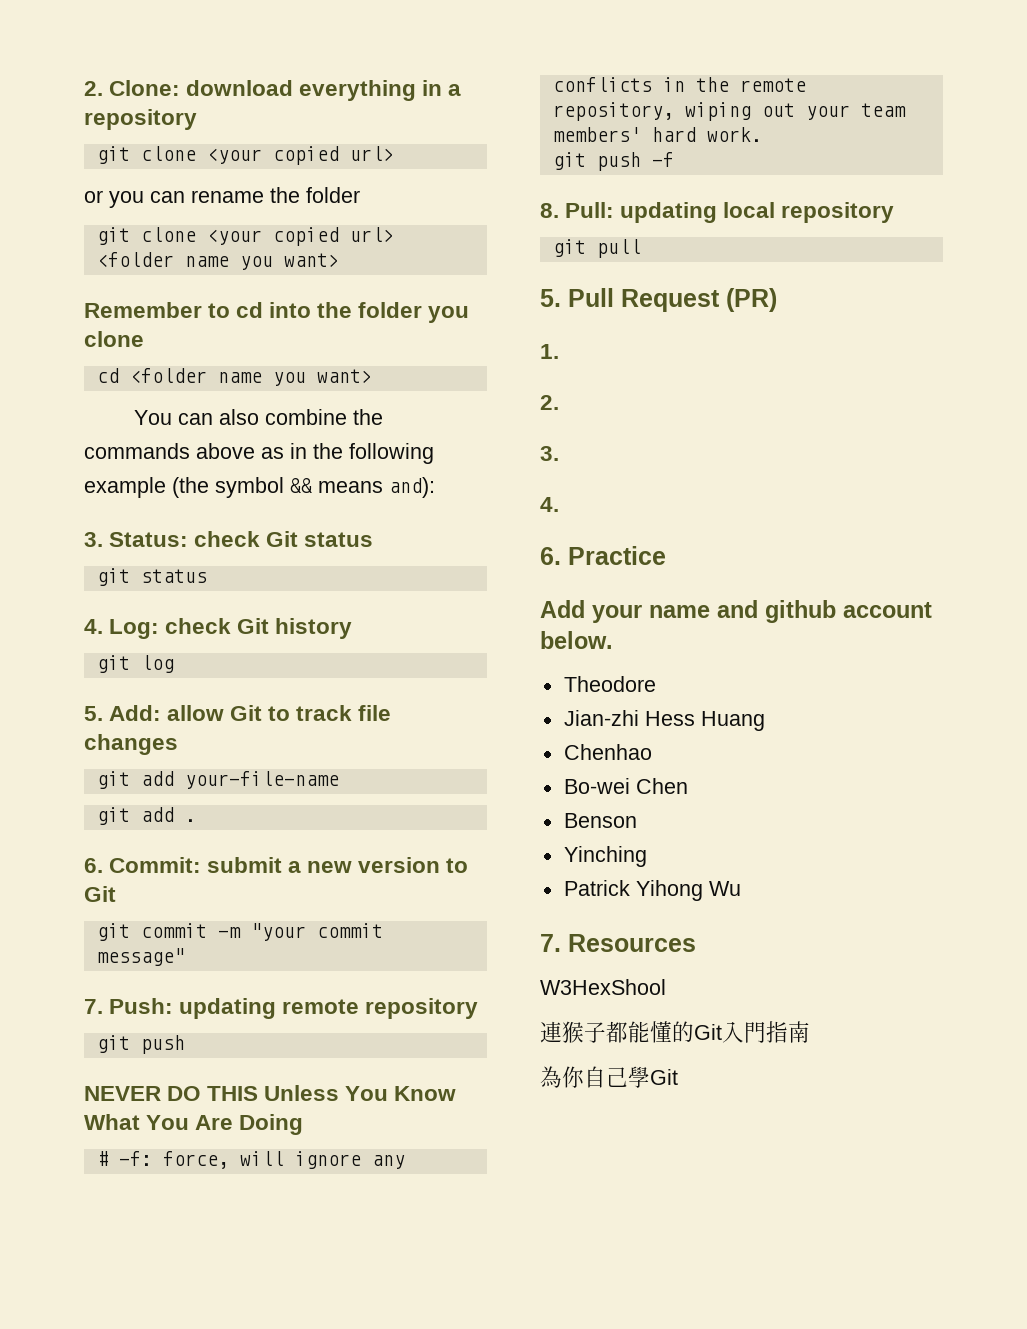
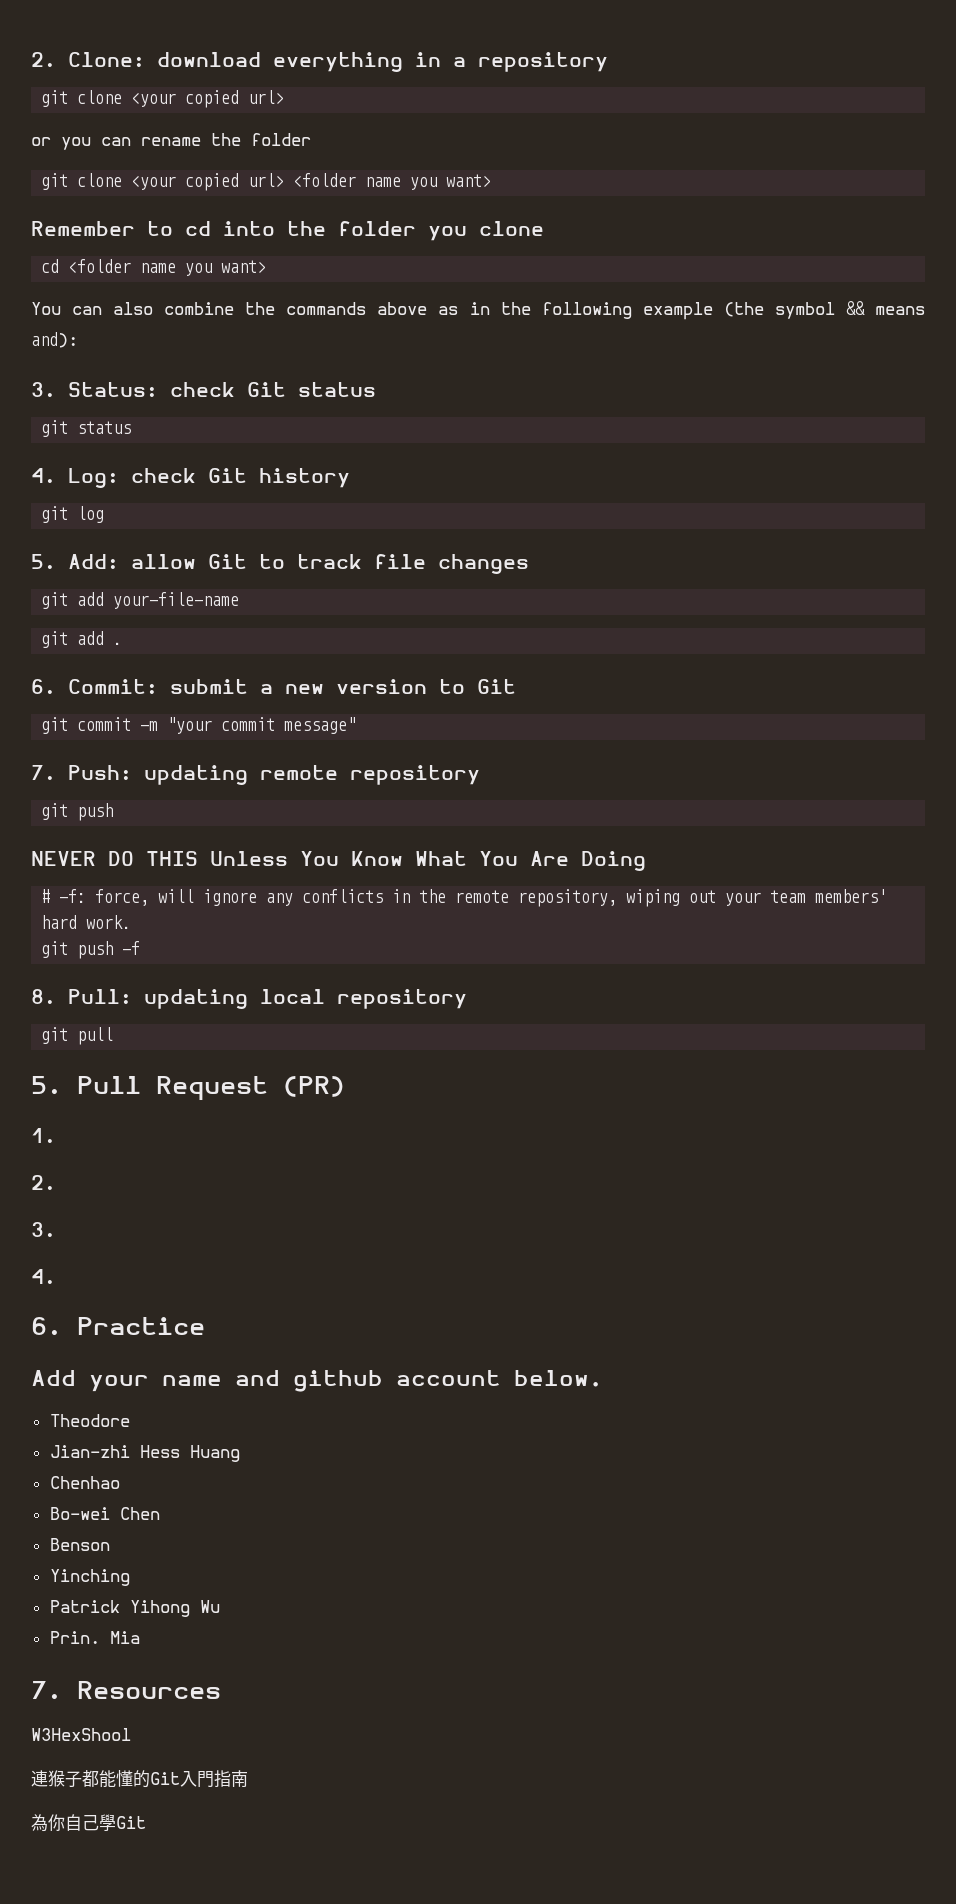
+ Prin. Mia

